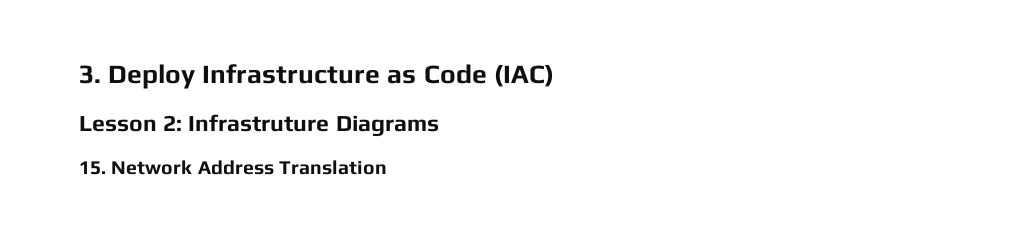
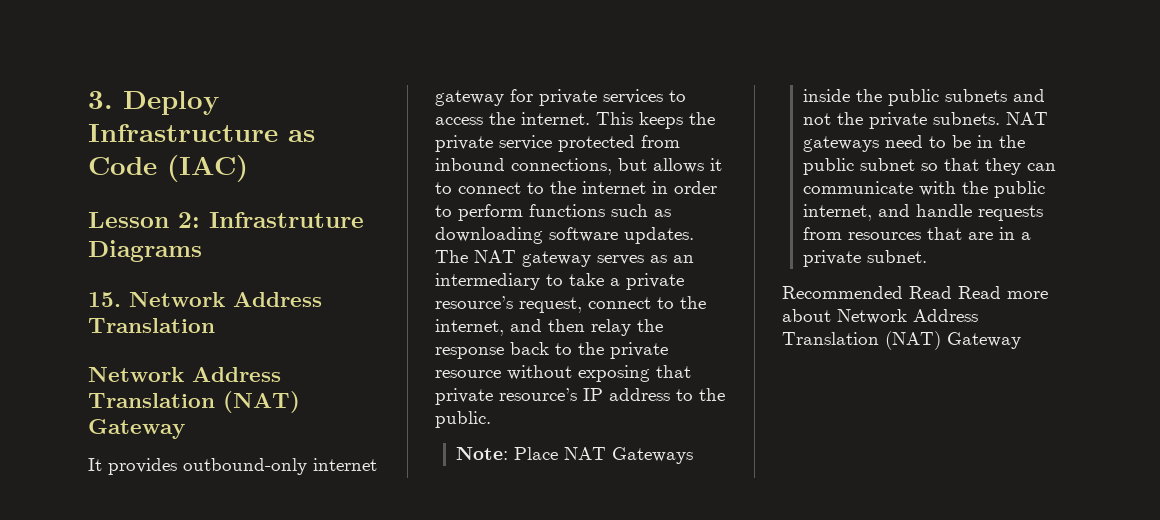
  15. Network Address Translation
+ Network Address Translation (NAT) Gateway
+ It provides outbound-only internet gateway for private services to access the internet. This keeps the private service protected from inbound connections, but allows it to connect to the internet in order to perform functions such as downloading software updates. The NAT gateway serves as an intermediary to take a private resource’s request, connect to the internet, and then relay the response back to the private resource without exposing that private resource’s IP address to the public.
+ Note: Place NAT Gateways inside the public subnets and not the private subnets. NAT gateways need to be in the public subnet so that they can communicate with the public internet, and handle requests from resources that are in a private subnet.
+ Recommended Read Read more about Network Address Translation (NAT) Gateway

